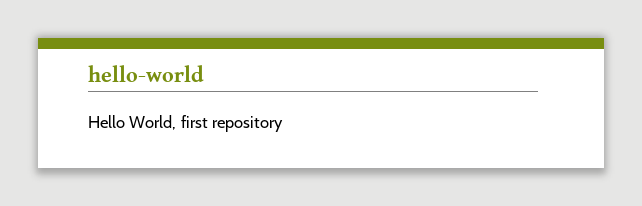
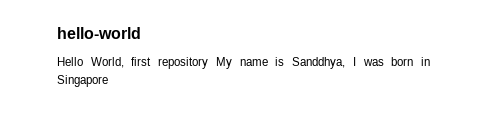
- Hello World, first repository
+ Hello World, first repository My name is Sanddhya, I was born in Singapore

